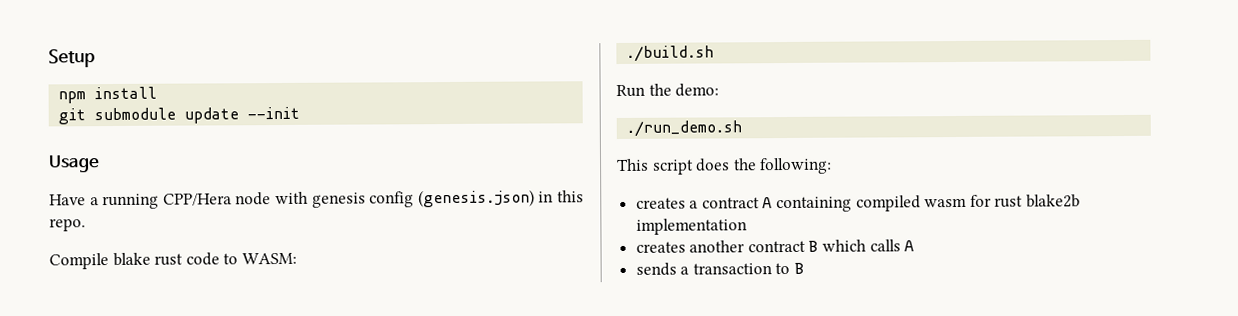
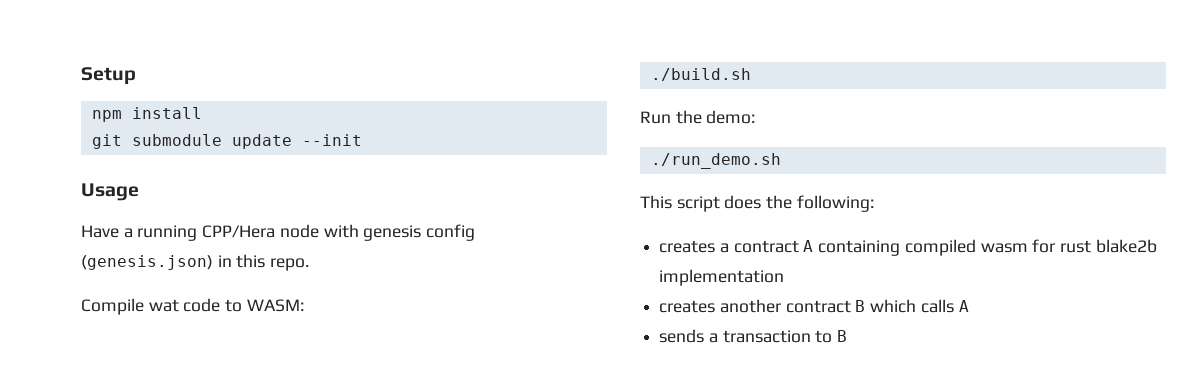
- Compile blake rust code to WASM:
+ Compile wat code to WASM:

